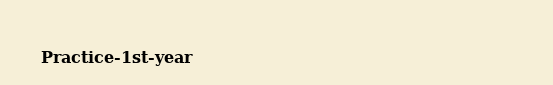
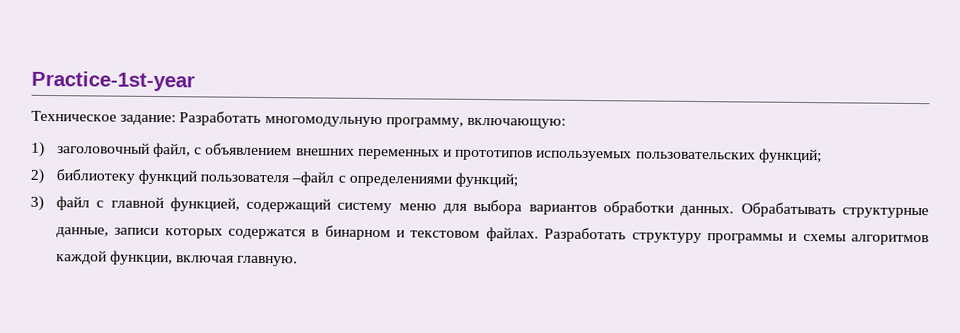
+ Техническое задание: Разработать многомодульную программу, включающую:
+ 1) заголовочный файл, с объявлением внешних переменных и прототипов используемых пользовательских функций;
+ 2) библиотеку функций пользователя –файл с определениями функций;
+ 3) файл с главной функцией, содержащий систему меню для выбора вариантов обработки данных. Обрабатывать структурные данные, записи которых содержатся в бинарном и текстовом файлах. Разработать структуру программы и схемы алгоритмов каждой функции, включая главную.

